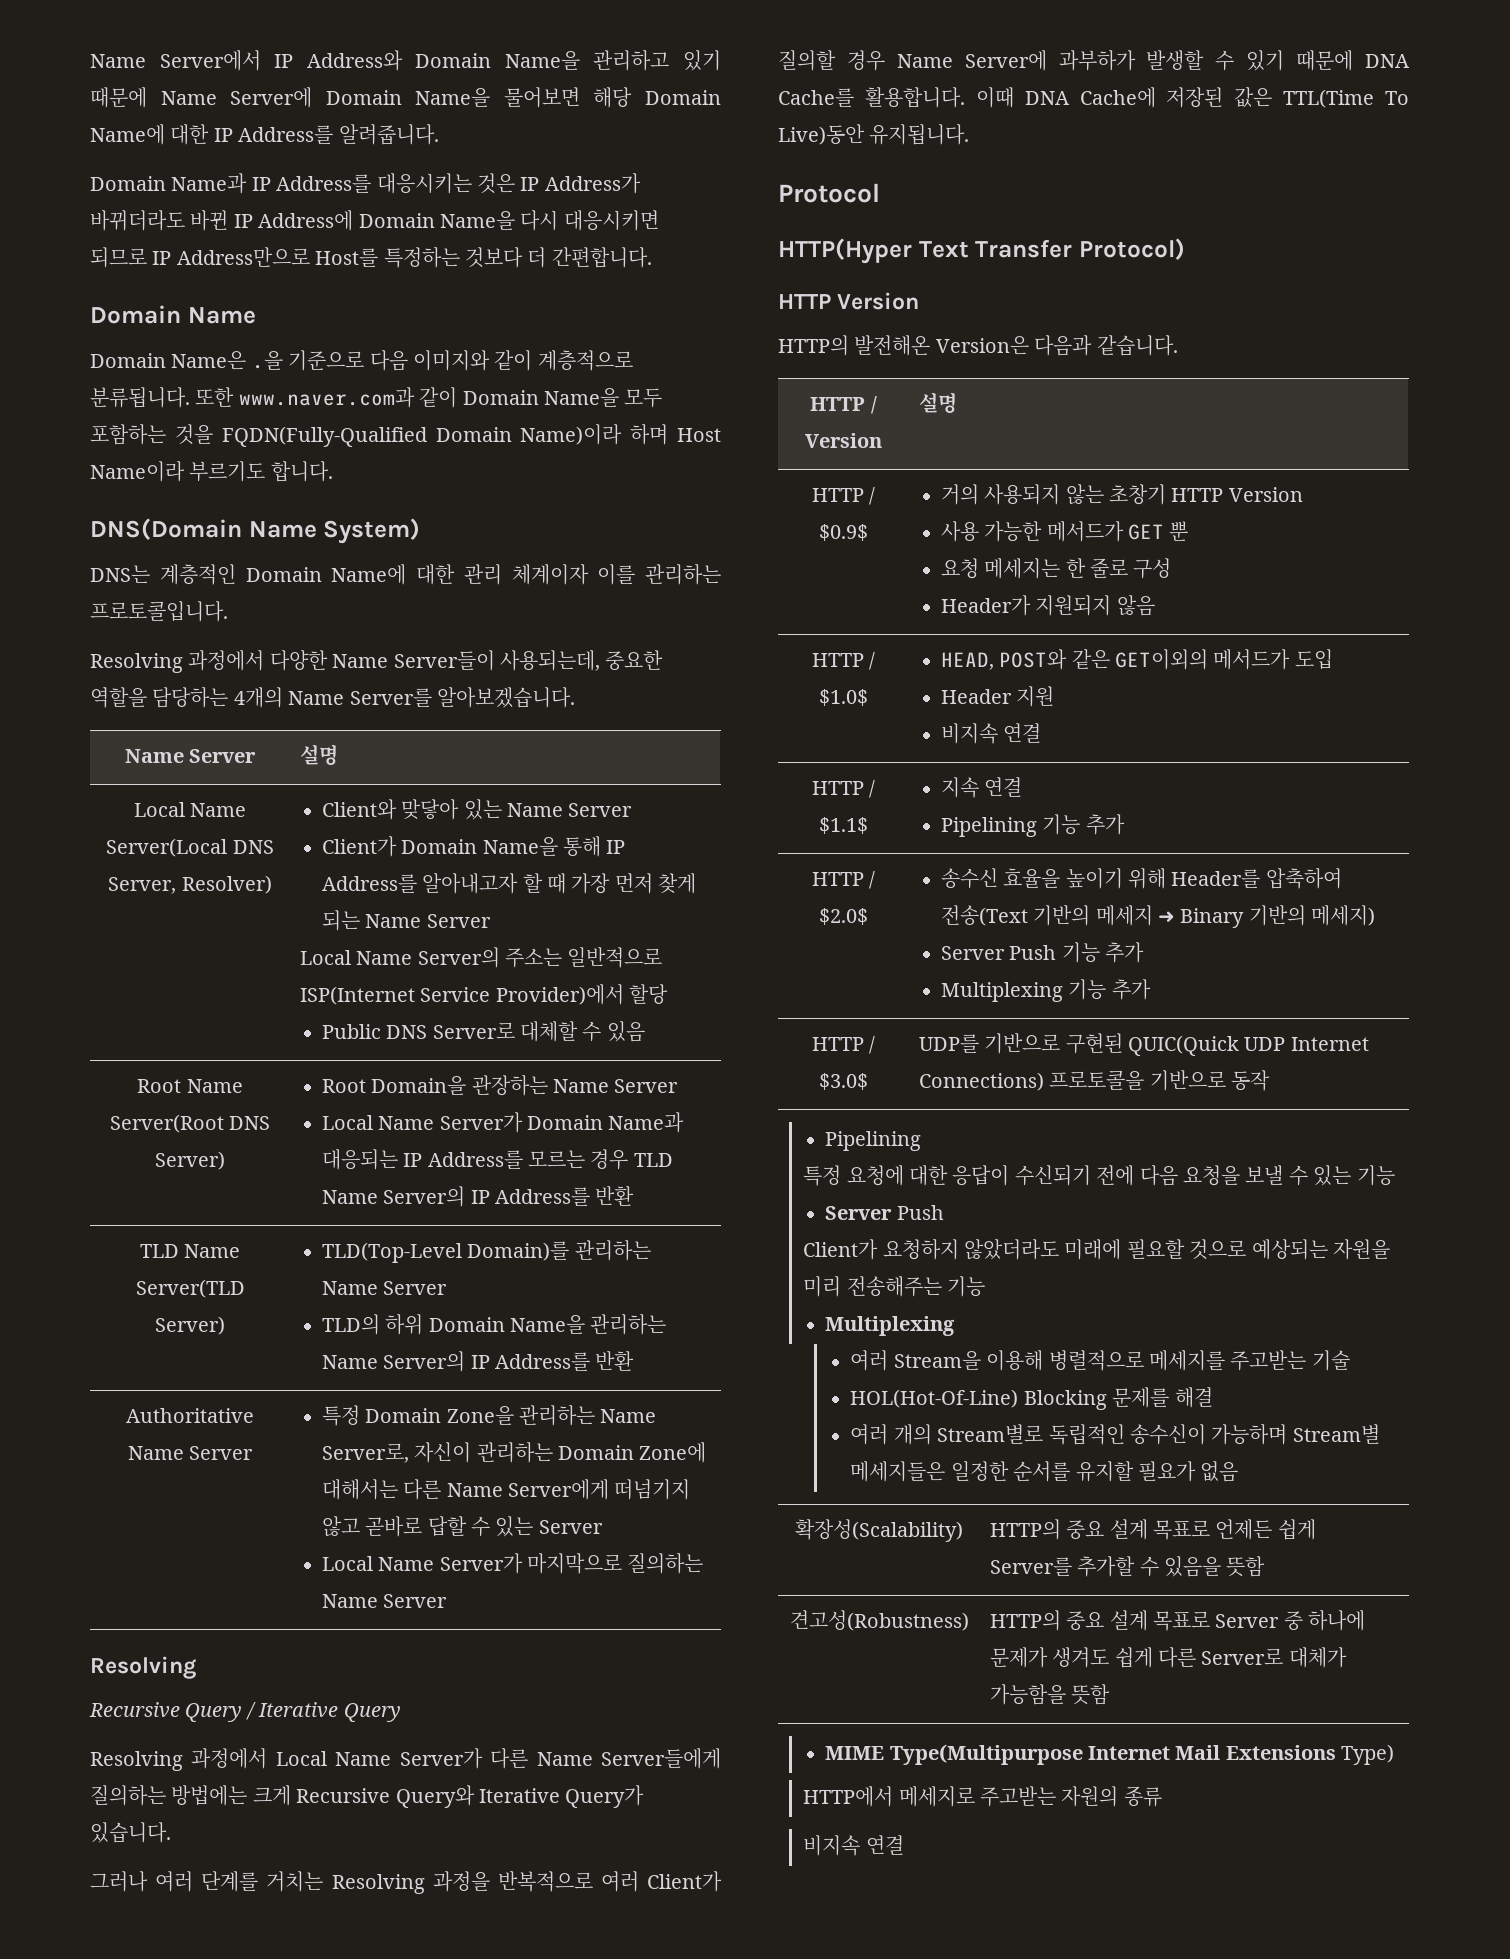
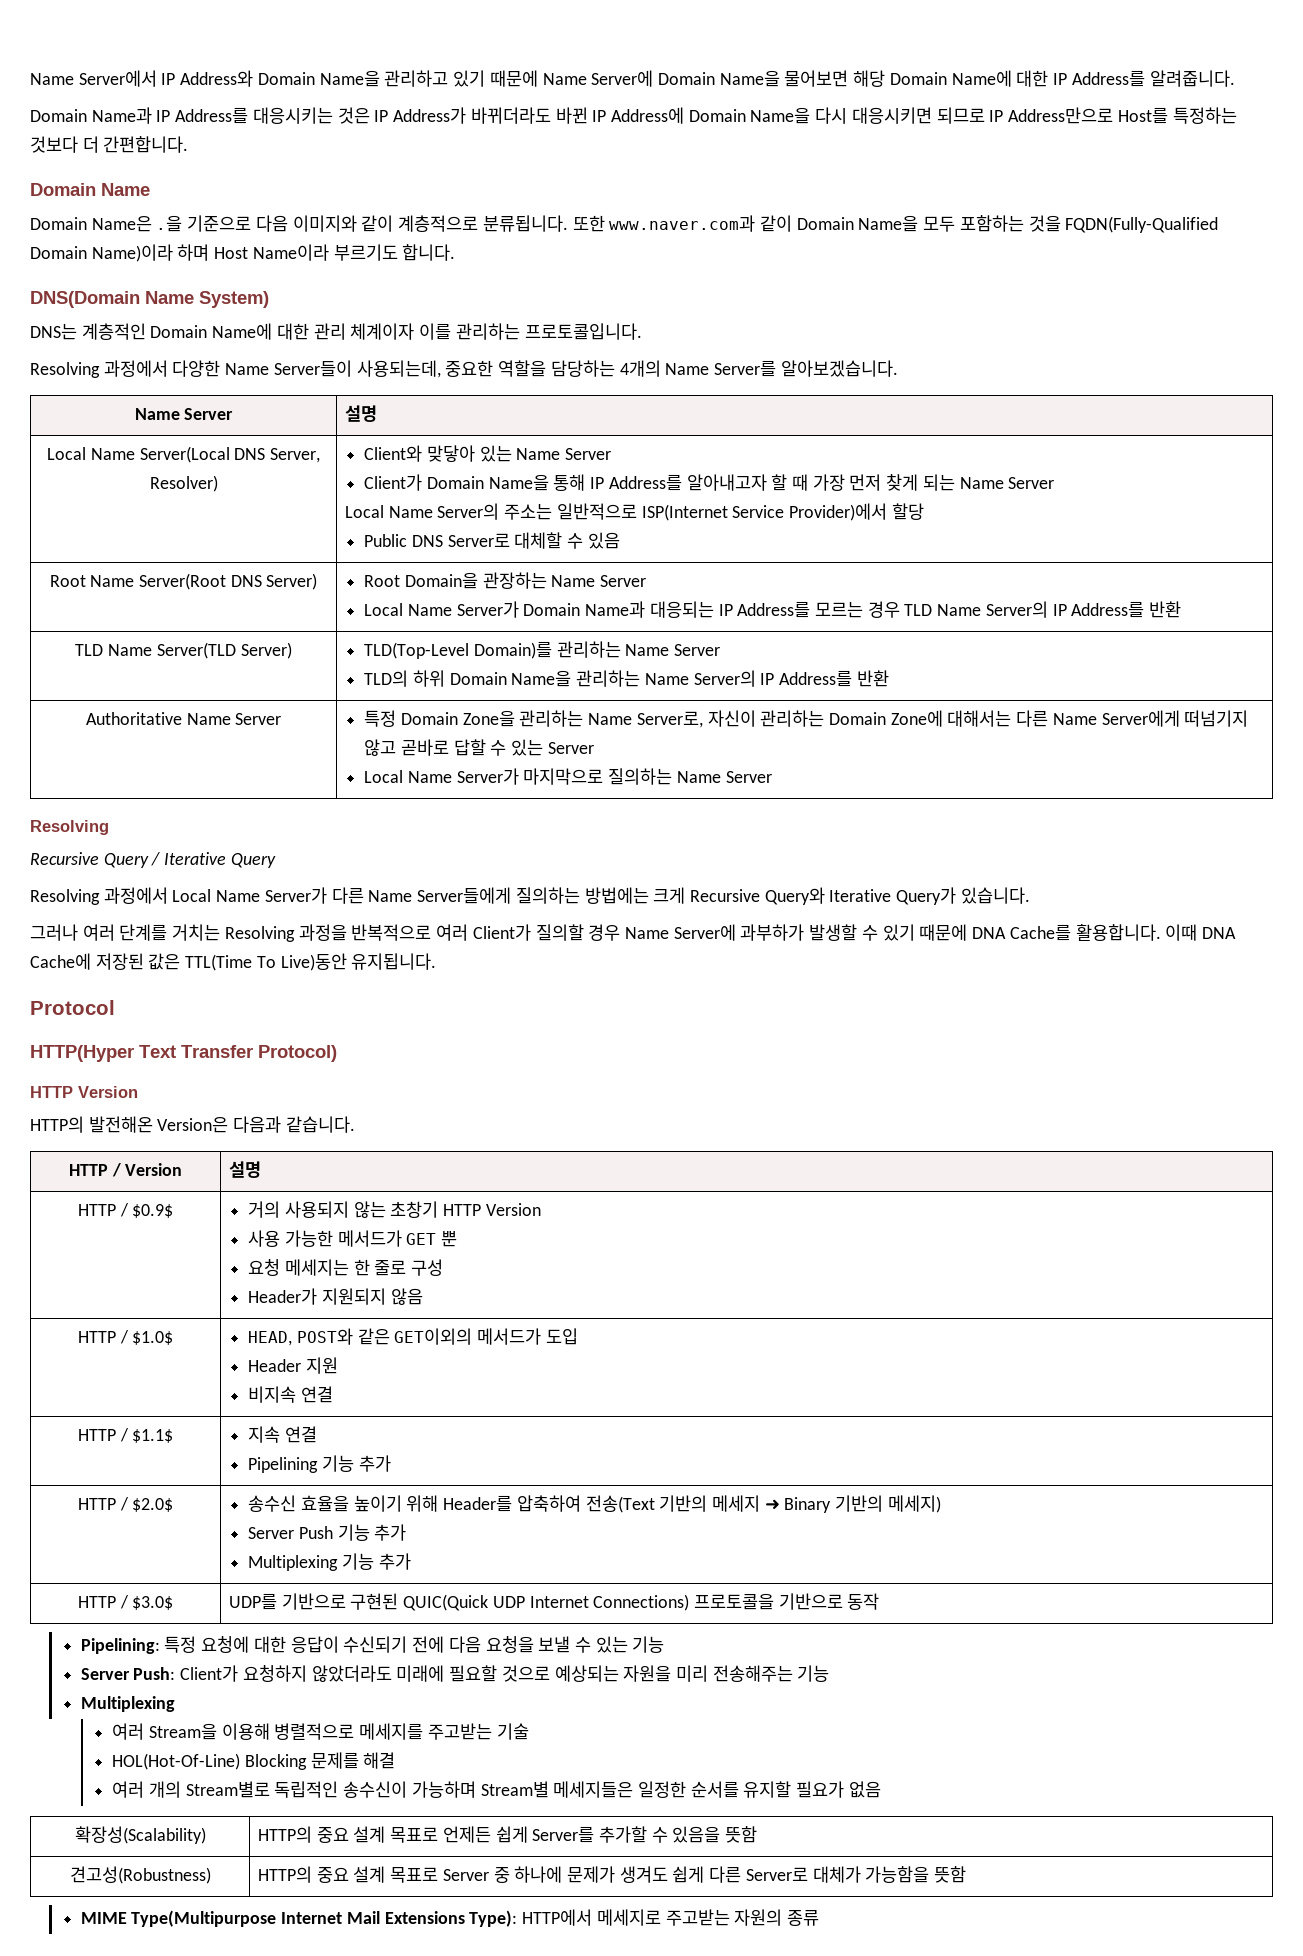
  HTTP / $3.0$ | UDP를 기반으로 구현된 QUIC(Quick UDP Internet Connections) 프로토콜을 기반으로 동작
- Pipelining
- 특정 요청에 대한 응답이 수신되기 전에 다음 요청을 보낼 수 있는 기능
- Server Push
- Client가 요청하지 않았더라도 미래에 필요할 것으로 예상되는 자원을 미리 전송해주는 기능
+ Pipelining: 특정 요청에 대한 응답이 수신되기 전에 다음 요청을 보낼 수 있는 기능
+ Server Push: Client가 요청하지 않았더라도 미래에 필요할 것으로 예상되는 자원을 미리 전송해주는 기능
- MIME Type(Multipurpose Internet Mail Extensions Type)
- HTTP에서 메세지로 주고받는 자원의 종류
- 비지속 연결
+ MIME Type(Multipurpose Internet Mail Extensions Type): HTTP에서 메세지로 주고받는 자원의 종류

